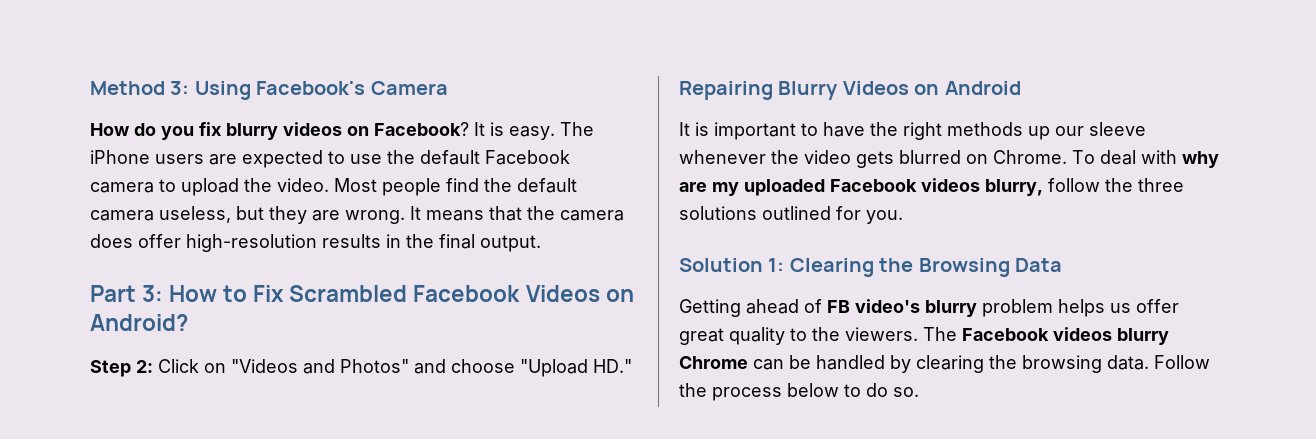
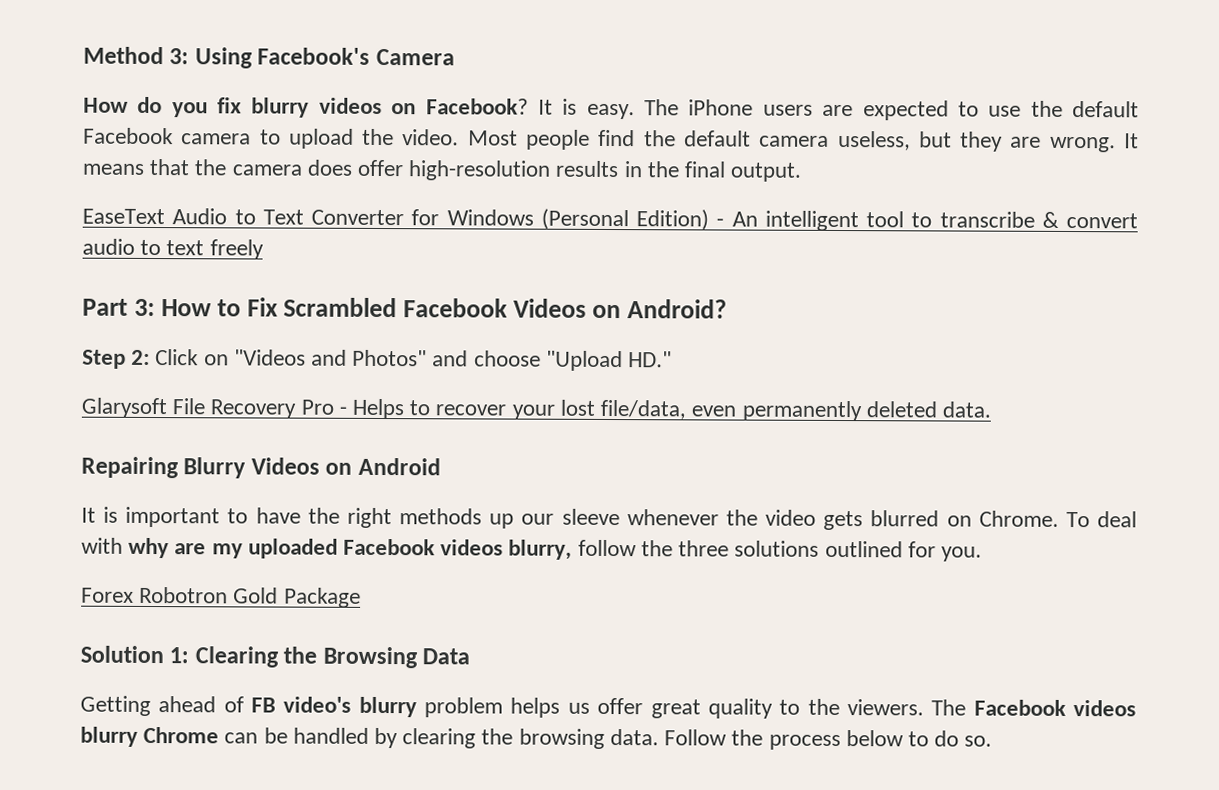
+ EaseText Audio to Text Converter for Windows (Personal Edition) - An intelligent tool to transcribe & convert audio to text freely
+ Glarysoft File Recovery Pro - Helps to recover your lost file/data, even permanently deleted data.
+ Forex Robotron Gold Package

